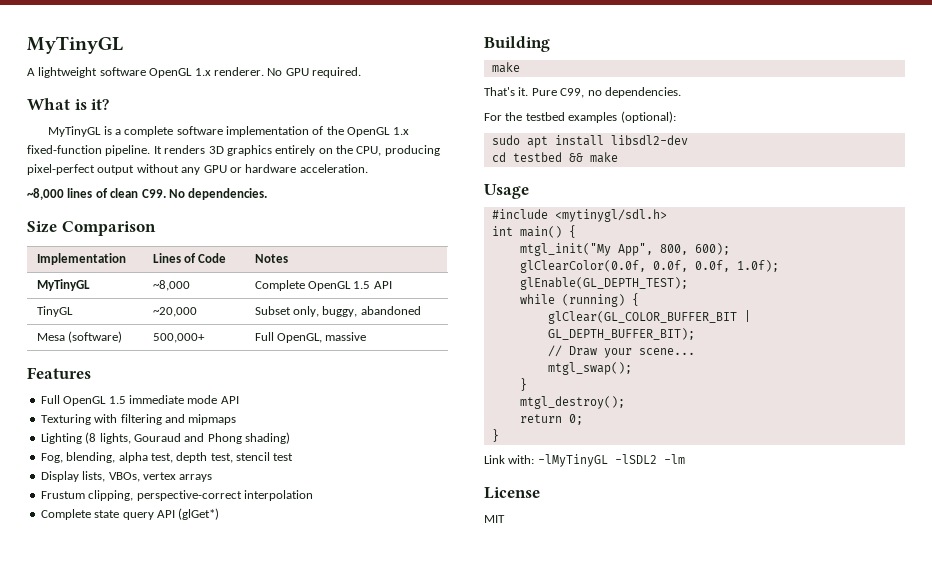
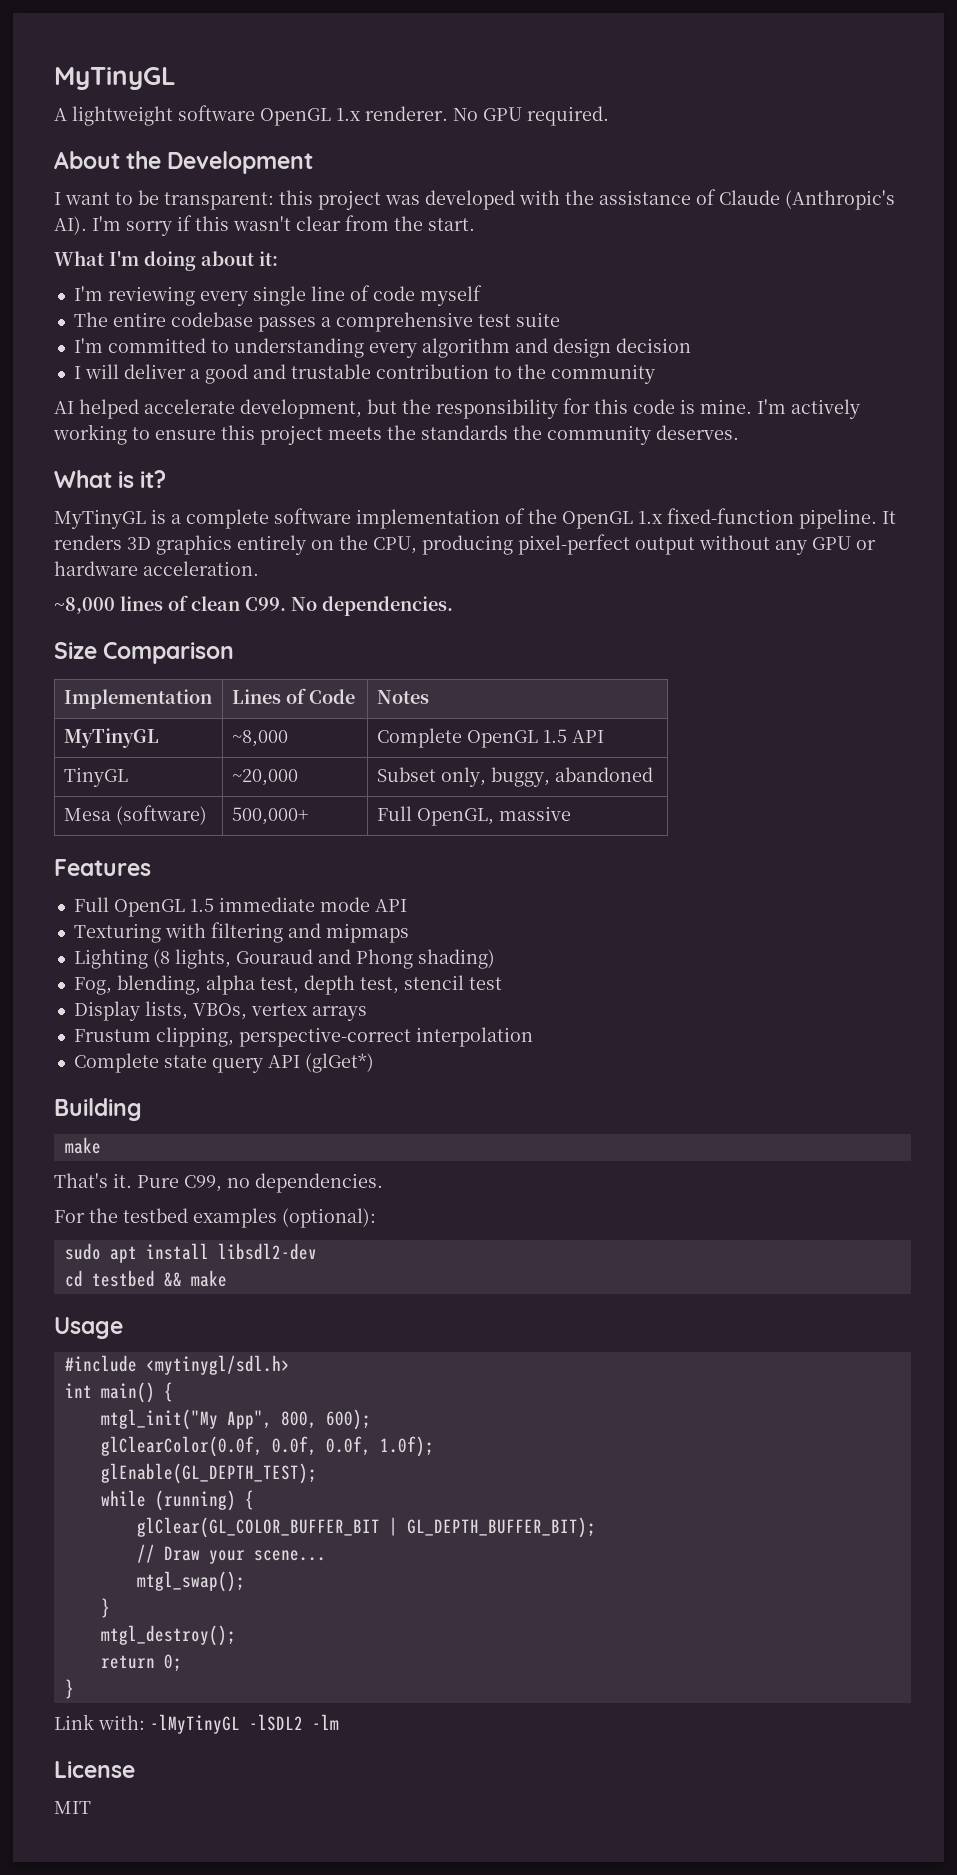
+ About the Development
+ I want to be transparent: this project was developed with the assistance of Claude (Anthropic's AI). I'm sorry if this wasn't clear from the start.
+ What I'm doing about it:
+ I'm reviewing every single line of code myself
+ The entire codebase passes a comprehensive test suite
+ I'm committed to understanding every algorithm and design decision
+ I will deliver a good and trustable contribution to the community
+ AI helped accelerate development, but the responsibility for this code is mine. I'm actively working to ensure this project meets the standards the community deserves.

